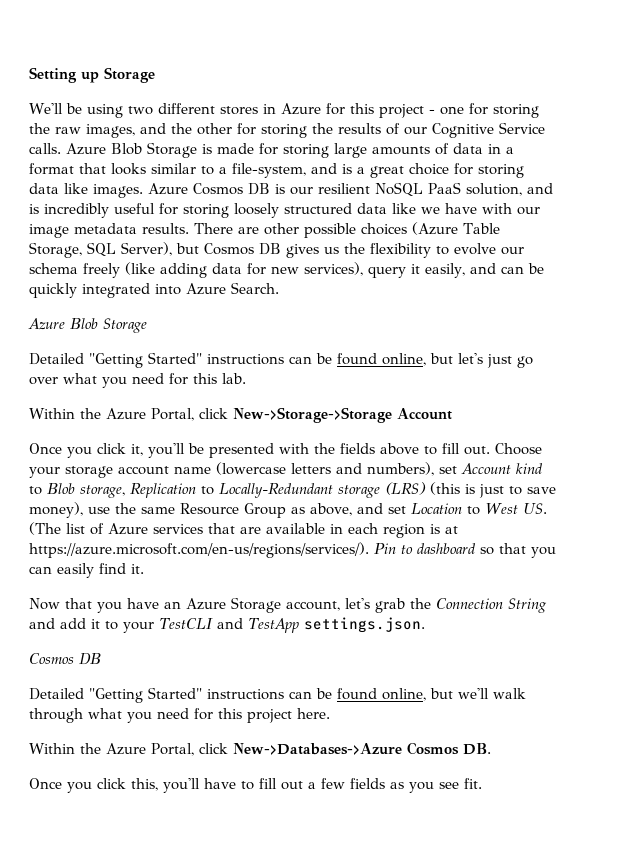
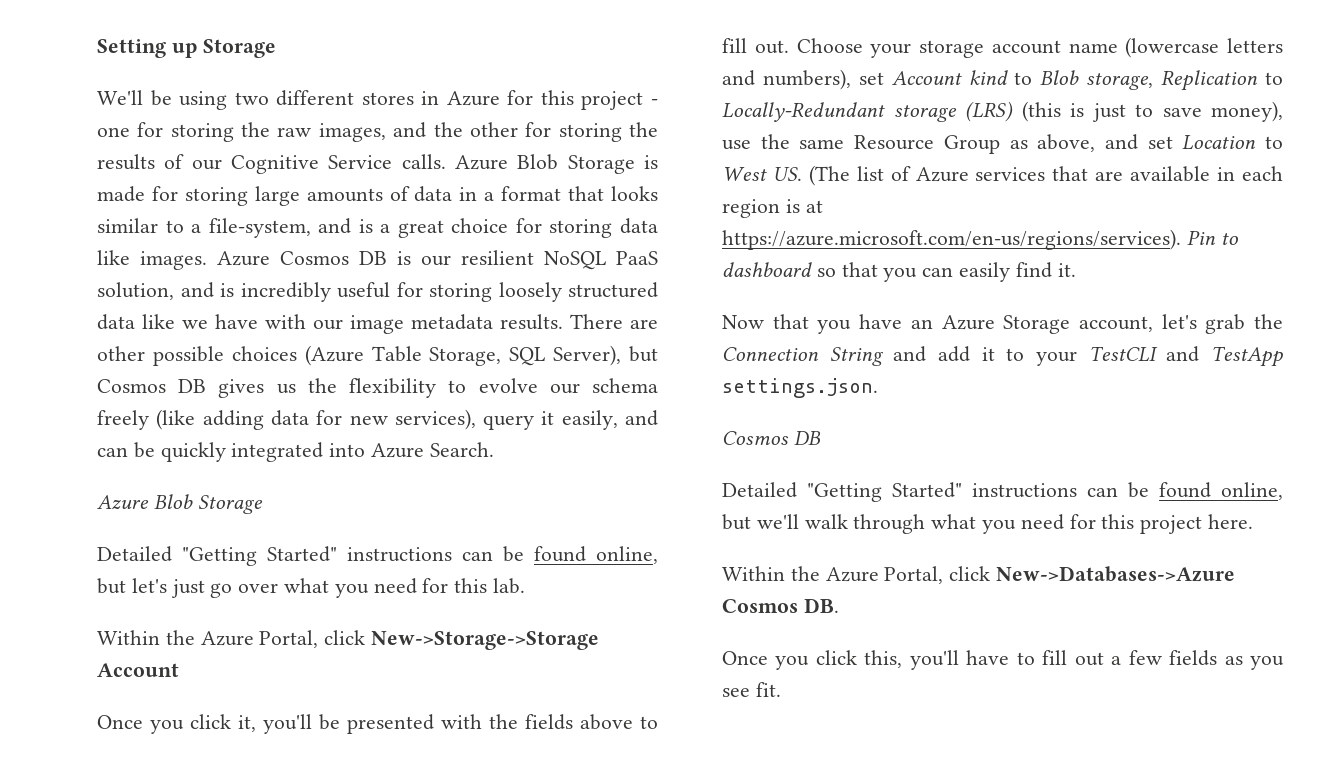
- Choose your storage account name (lowercase letters and numbers), set Account kind to Blob storage, Replication to Locally-Redundant storage (LRS) (this is just to save money), use the same Resource Group as above, and set Location to West US. (The list of Azure services that are available in each region is at https://azure.microsoft.com/en-us/regions/services/). Pin to dashboard so that you can easily find it.
+ Choose your storage account name (lowercase letters and numbers), set Account kind to Blob storage, Replication to Locally-Redundant storage (LRS) (this is just to save money), use the same Resource Group as above, and set Location to West US. (The list of Azure services that are available in each region is at https://azure.microsoft.com/en-us/regions/services). Pin to dashboard so that you can easily find it.

